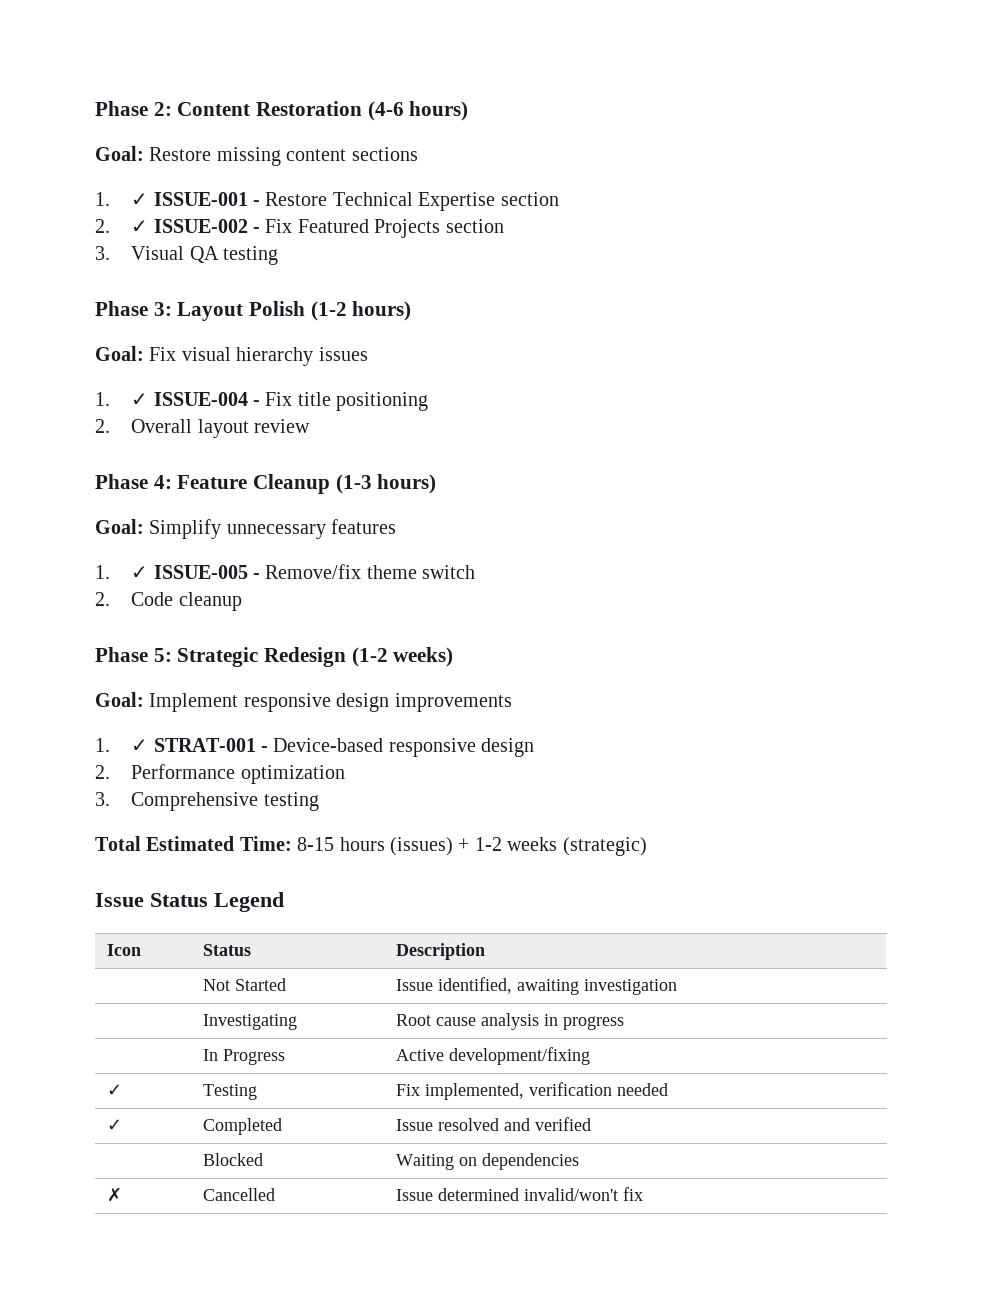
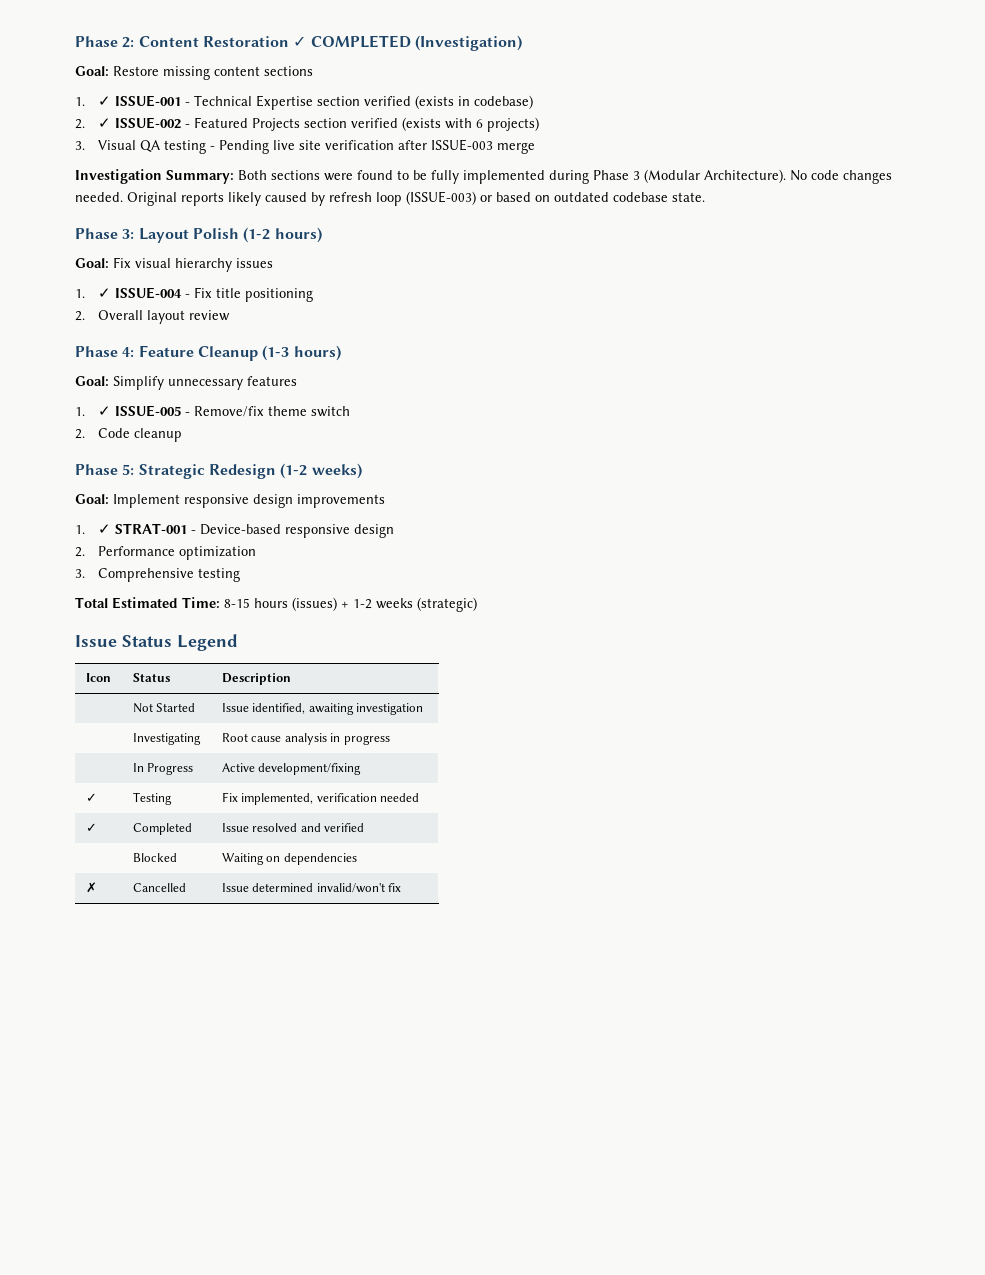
- Phase 2: Content Restoration (4-6 hours)
+ Phase 2: Content Restoration ✓ COMPLETED (Investigation)
- 1. ✓ ISSUE-001 - Restore Technical Expertise section
+ 1. ✓ ISSUE-001 - Technical Expertise section verified (exists in codebase)
- 2. ✓ ISSUE-002 - Fix Featured Projects section
+ 2. ✓ ISSUE-002 - Featured Projects section verified (exists with 6 projects)
- 3. Visual QA testing
+ 3. Visual QA testing - Pending live site verification after ISSUE-003 merge
+ Investigation Summary: Both sections were found to be fully implemented during Phase 3 (Modular Architecture). No code changes needed. Original reports likely caused by refresh loop (ISSUE-003) or based on outdated codebase state.

